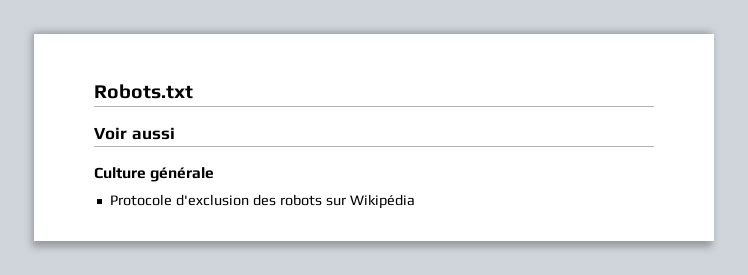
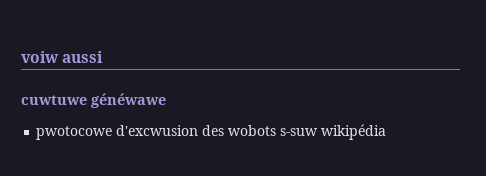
- Robots.txt
- Voir aussi
+ voiw aussi
- Culture générale
- Protocole d'exclusion des robots sur Wikipédia
+ cuwtuwe généwawe
+ pwotocowe d'excwusion des wobots s-suw wikipédia

